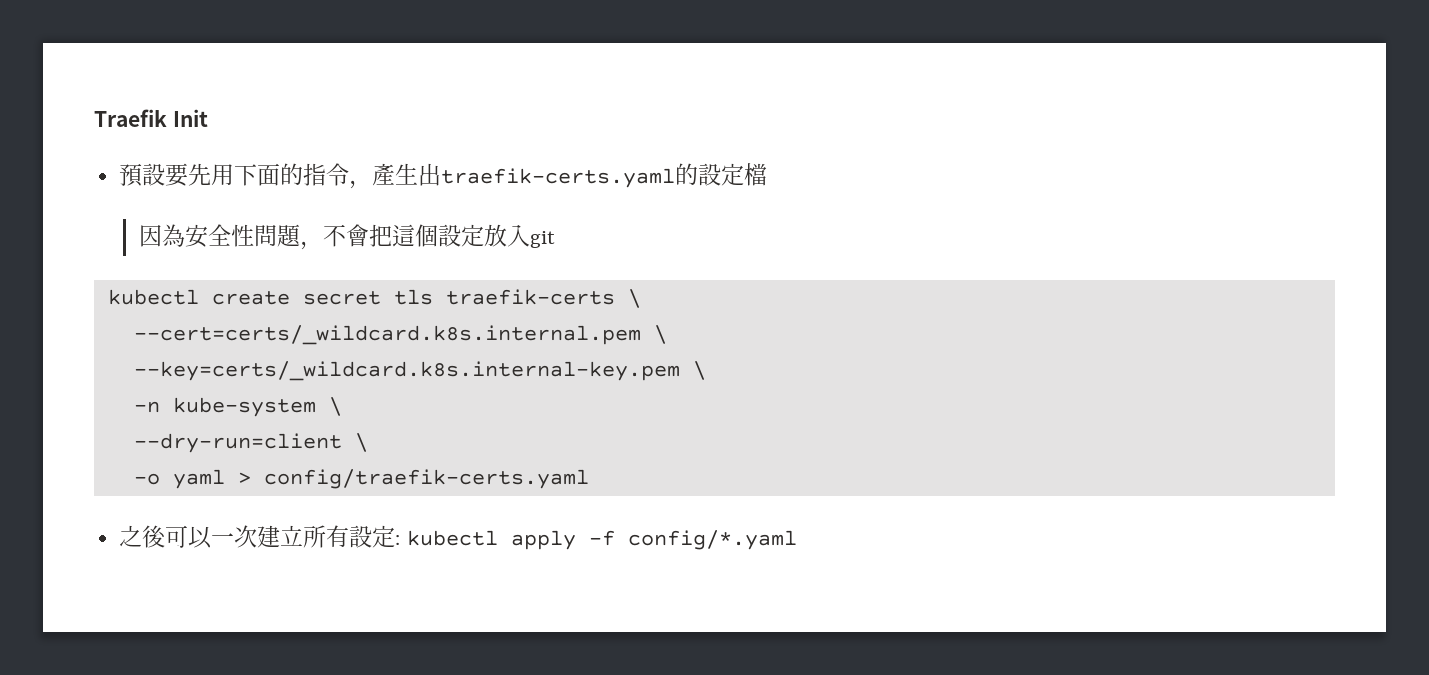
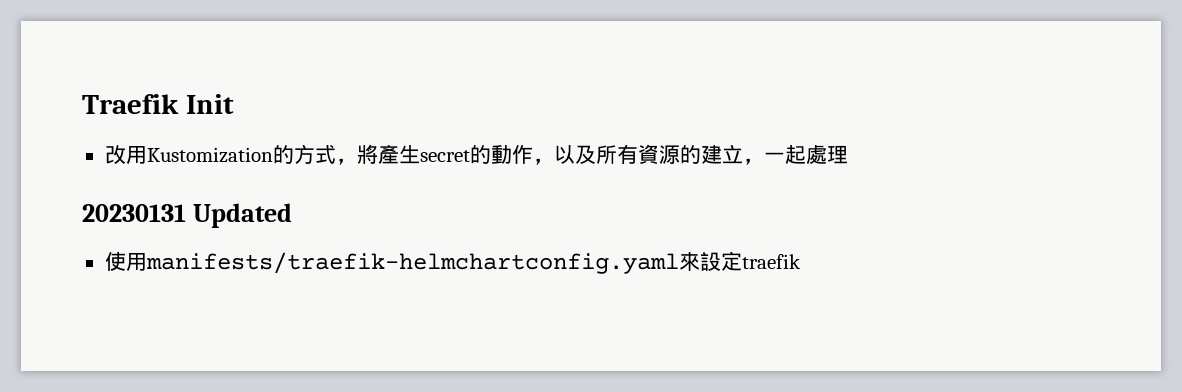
- 預設要先用下面的指令，產生出traefik-certs.yaml的設定檔
- 因為安全性問題，不會把這個設定放入git
- kubectl create secret tls traefik-certs \
- --cert=certs/_wildcard.k8s.internal.pem \
- --key=certs/_wildcard.k8s.internal-key.pem \
- -n kube-system \
- --dry-run=client \
- -o yaml > config/traefik-certs.yaml
- 之後可以一次建立所有設定: kubectl apply -f config/*.yaml
+ 改用Kustomization的方式，將產生secret的動作，以及所有資源的建立，一起處理
+ 20230131 Updated
+ 使用manifests/traefik-helmchartconfig.yaml來設定traefik

